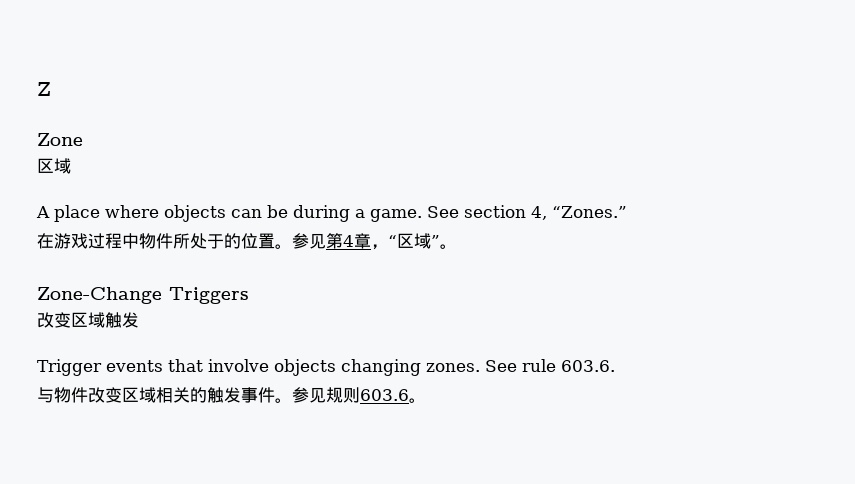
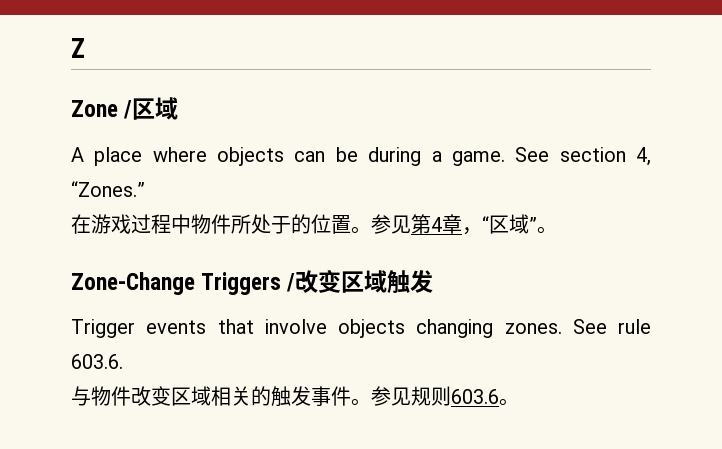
- Zone
- 区域
+ Zone /区域
- Zone-Change Triggers
- 改变区域触发
+ Zone-Change Triggers /改变区域触发

